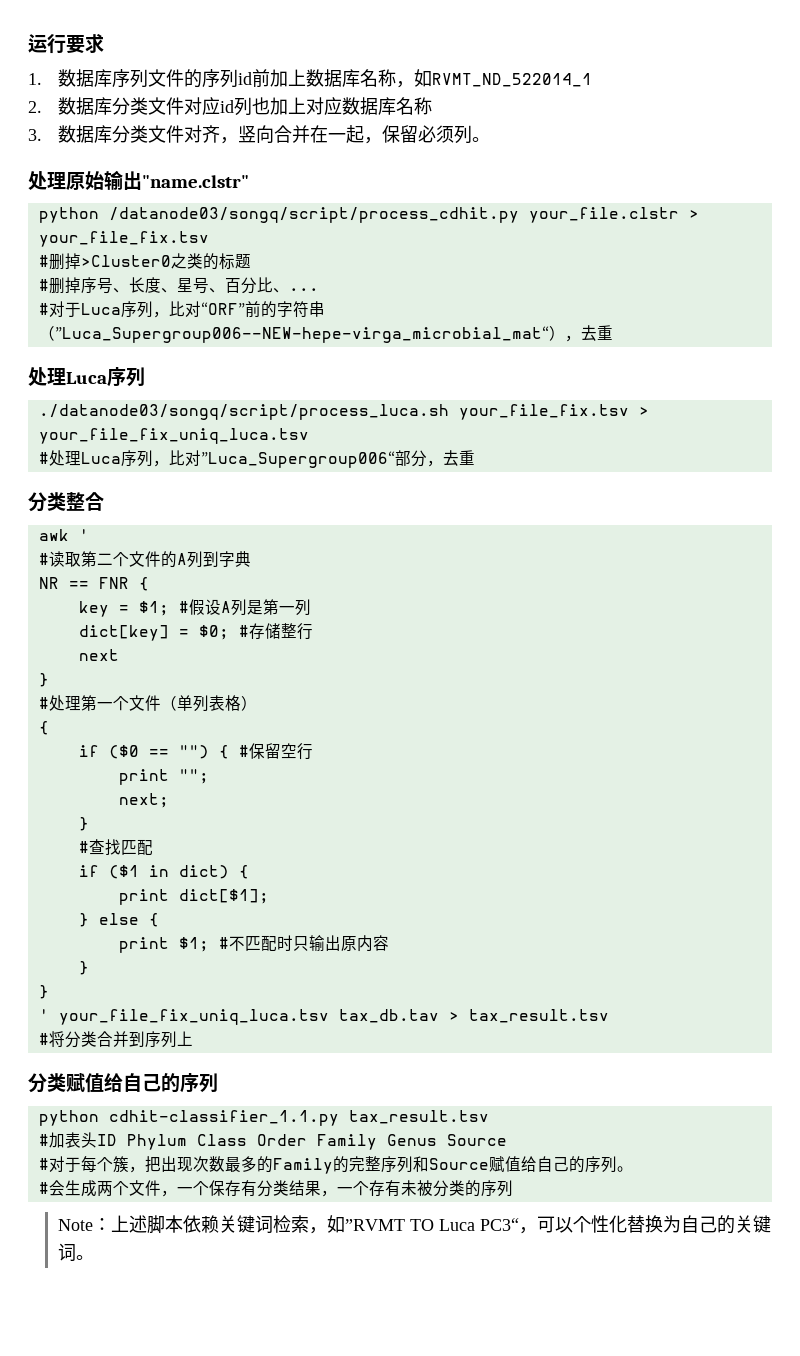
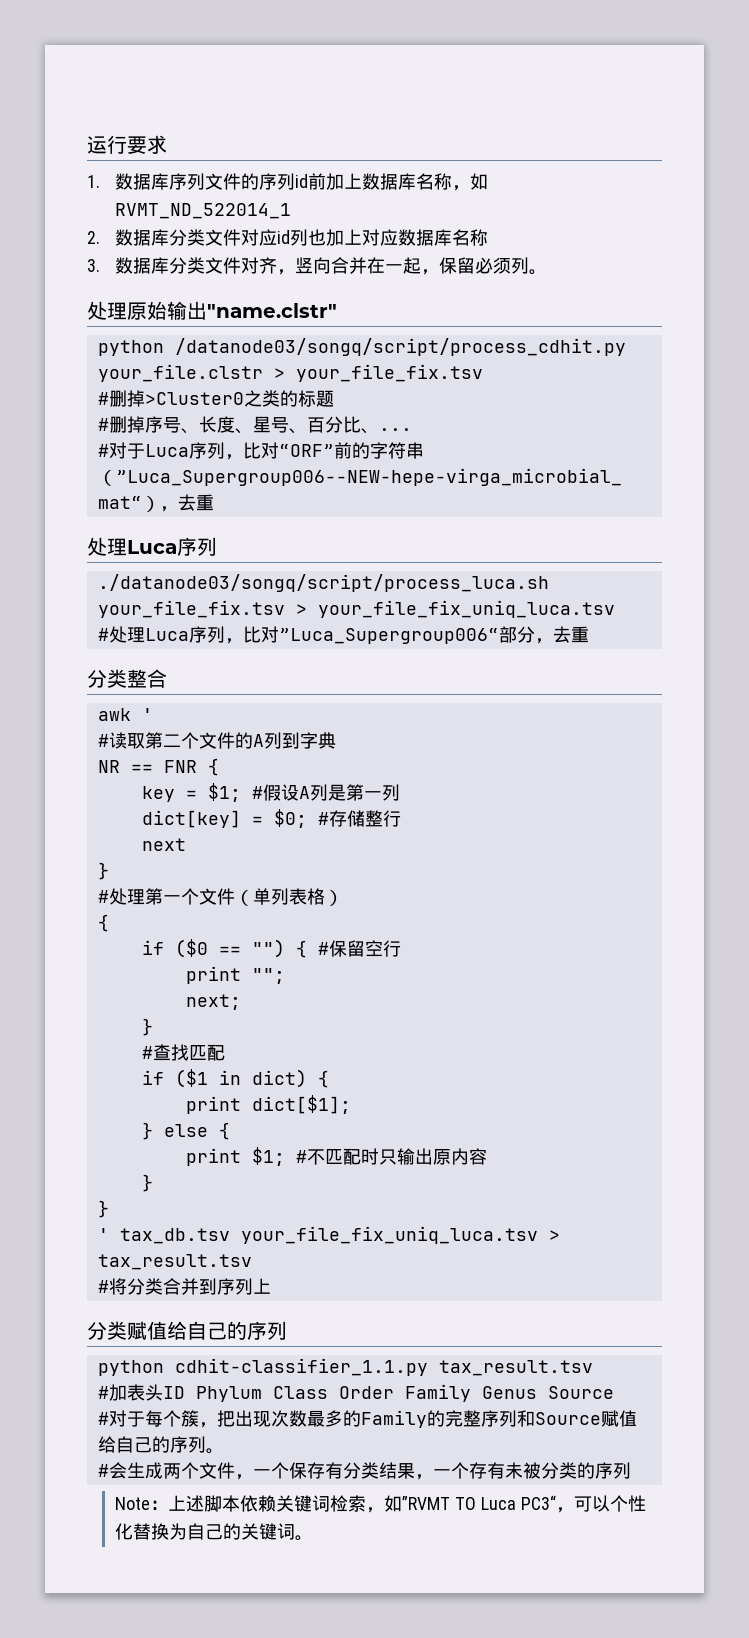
- ' your_file_fix_uniq_luca.tsv tax_db.tav > tax_result.tsv
+ ' tax_db.tsv your_file_fix_uniq_luca.tsv > tax_result.tsv

